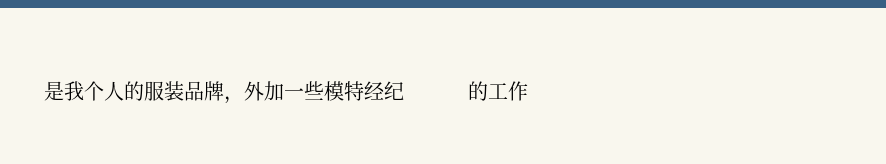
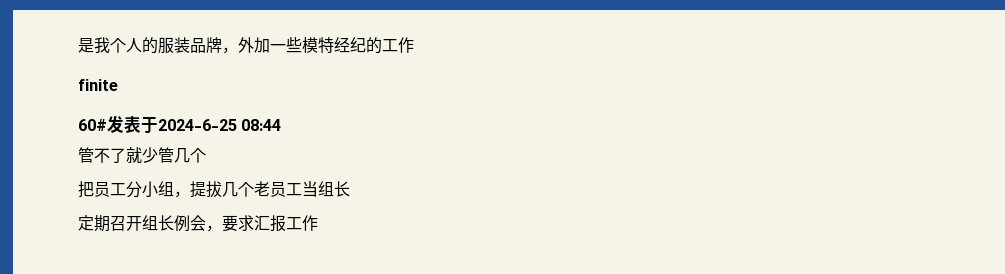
+ finite
+ 60#发表于2024-6-25 08:44
+ 管不了就少管几个
+ 把员工分小组，提拔几个老员工当组长
+ 定期召开组长例会，要求汇报工作

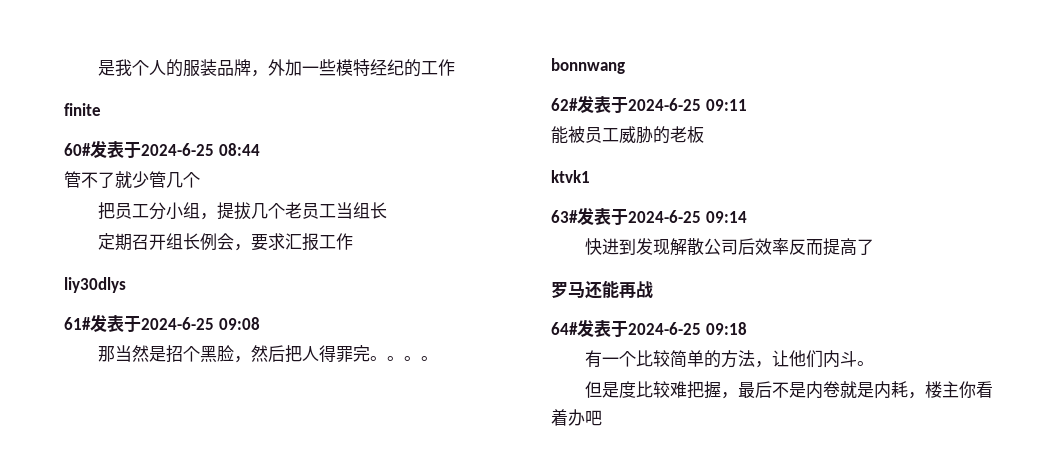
+ liy30dlys
+ 61#发表于2024-6-25 09:08
+ 那当然是招个黑脸，然后把人得罪完。。。。
+ bonnwang
+ 62#发表于2024-6-25 09:11
+ 能被员工威胁的老板
+ ktvk1
+ 63#发表于2024-6-25 09:14
+ 快进到发现解散公司后效率反而提高了
+ 罗马还能再战
+ 64#发表于2024-6-25 09:18
+ 有一个比较简单的方法，让他们内斗。
+ 但是度比较难把握，最后不是内卷就是内耗，楼主你看着办吧

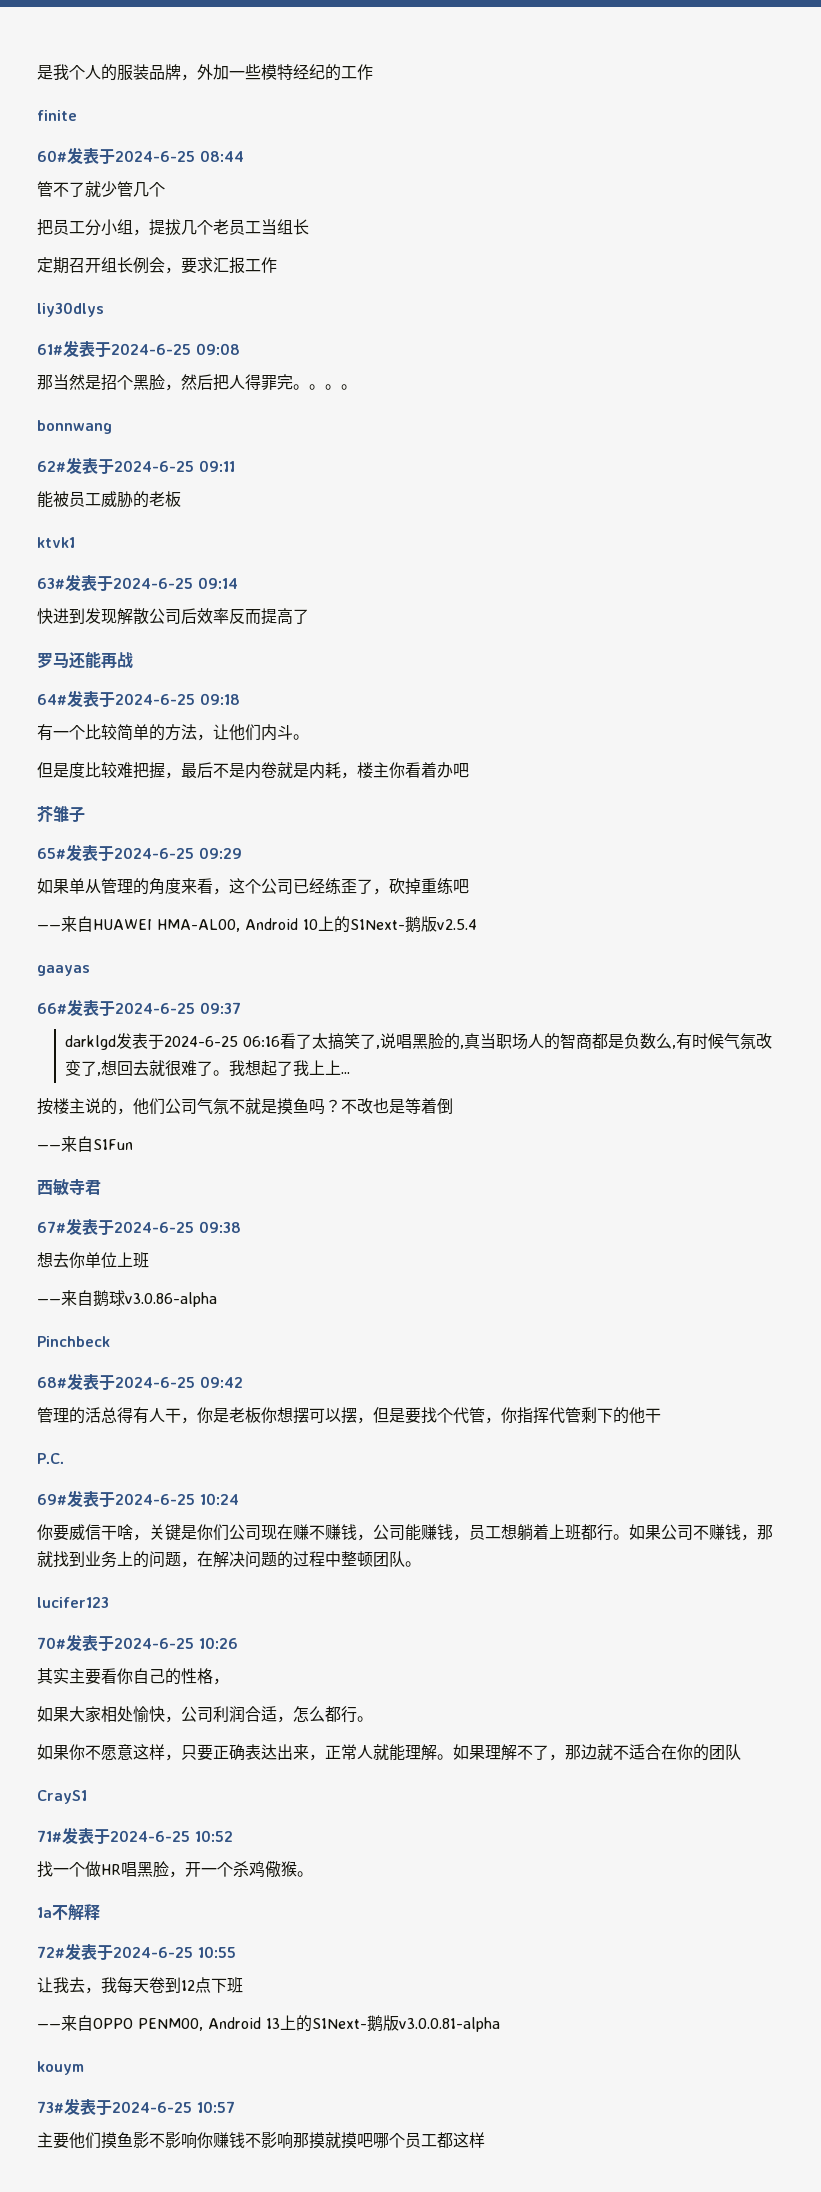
+ 芥雏子
+ 65#发表于2024-6-25 09:29
+ 如果单从管理的角度来看，这个公司已经练歪了，砍掉重练吧
+ ——来自HUAWEI HMA-AL00, Android 10上的S1Next-鹅版v2.5.4
+ gaayas
+ 66#发表于2024-6-25 09:37
+ darklgd发表于2024-6-25 06:16看了太搞笑了,说唱黑脸的,真当职场人的智商都是负数么,有时候气氛改变了,想回去就很难了。我想起了我上上...
+ 按楼主说的，他们公司气氛不就是摸鱼吗？不改也是等着倒
+ ——来自S1Fun
+ 西敏寺君
+ 67#发表于2024-6-25 09:38
+ 想去你单位上班
+ ——来自鹅球v3.0.86-alpha
+ Pinchbeck
+ 68#发表于2024-6-25 09:42
+ 管理的活总得有人干，你是老板你想摆可以摆，但是要找个代管，你指挥代管剩下的他干
+ P.C.
+ 69#发表于2024-6-25 10:24
+ 你要威信干啥，关键是你们公司现在赚不赚钱，公司能赚钱，员工想躺着上班都行。如果公司不赚钱，那就找到业务上的问题，在解决问题的过程中整顿团队。
+ lucifer123
+ 70#发表于2024-6-25 10:26
+ 其实主要看你自己的性格，
+ 如果大家相处愉快，公司利润合适，怎么都行。
+ 如果你不愿意这样，只要正确表达出来，正常人就能理解。如果理解不了，那边就不适合在你的团队
+ CrayS1
+ 71#发表于2024-6-25 10:52
+ 找一个做HR唱黑脸，开一个杀鸡儆猴。
+ 1a不解释
+ 72#发表于2024-6-25 10:55
+ 让我去，我每天卷到12点下班
+ ——来自OPPO PENM00, Android 13上的S1Next-鹅版v3.0.0.81-alpha
+ kouym
+ 73#发表于2024-6-25 10:57
+ 主要他们摸鱼影不影响你赚钱不影响那摸就摸吧哪个员工都这样

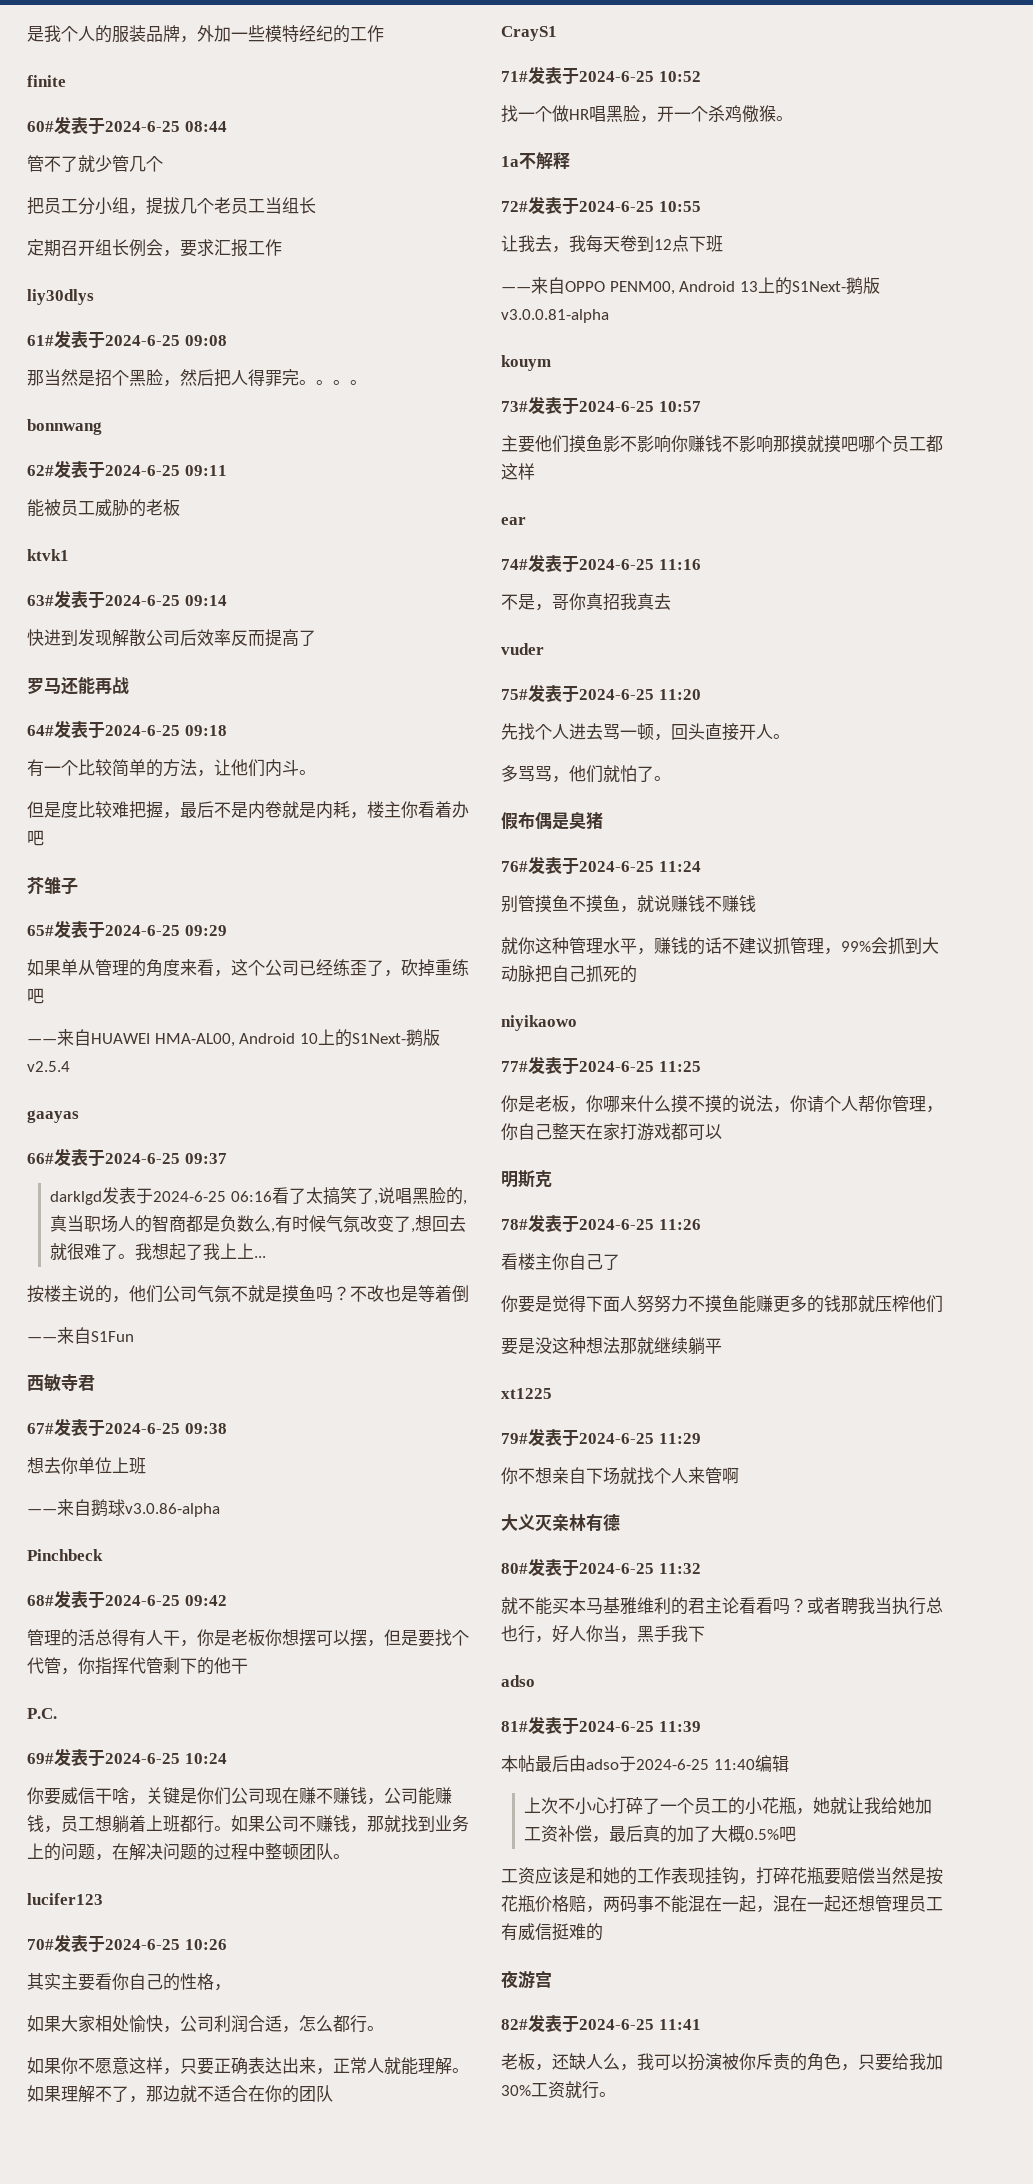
+ ear
+ 74#发表于2024-6-25 11:16
+ 不是，哥你真招我真去
+ vuder
+ 75#发表于2024-6-25 11:20
+ 先找个人进去骂一顿，回头直接开人。
+ 多骂骂，他们就怕了。
+ 假布偶是臭猪
+ 76#发表于2024-6-25 11:24
+ 别管摸鱼不摸鱼，就说赚钱不赚钱
+ 就你这种管理水平，赚钱的话不建议抓管理，99%会抓到大动脉把自己抓死的
+ niyikaowo
+ 77#发表于2024-6-25 11:25
+ 你是老板，你哪来什么摸不摸的说法，你请个人帮你管理，你自己整天在家打游戏都可以
+ 明斯克
+ 78#发表于2024-6-25 11:26
+ 看楼主你自己了
+ 你要是觉得下面人努努力不摸鱼能赚更多的钱那就压榨他们
+ 要是没这种想法那就继续躺平
+ xt1225
+ 79#发表于2024-6-25 11:29
+ 你不想亲自下场就找个人来管啊
+ 大义灭亲林有德
+ 80#发表于2024-6-25 11:32
+ 就不能买本马基雅维利的君主论看看吗？或者聘我当执行总也行，好人你当，黑手我下
+ adso
+ 81#发表于2024-6-25 11:39
+ 本帖最后由adso于2024-6-25 11:40编辑
+ 上次不小心打碎了一个员工的小花瓶，她就让我给她加工资补偿，最后真的加了大概0.5%吧
+ 工资应该是和她的工作表现挂钩，打碎花瓶要赔偿当然是按花瓶价格赔，两码事不能混在一起，混在一起还想管理员工有威信挺难的
+ 夜游宫
+ 82#发表于2024-6-25 11:41
+ 老板，还缺人么，我可以扮演被你斥责的角色，只要给我加30%工资就行。

